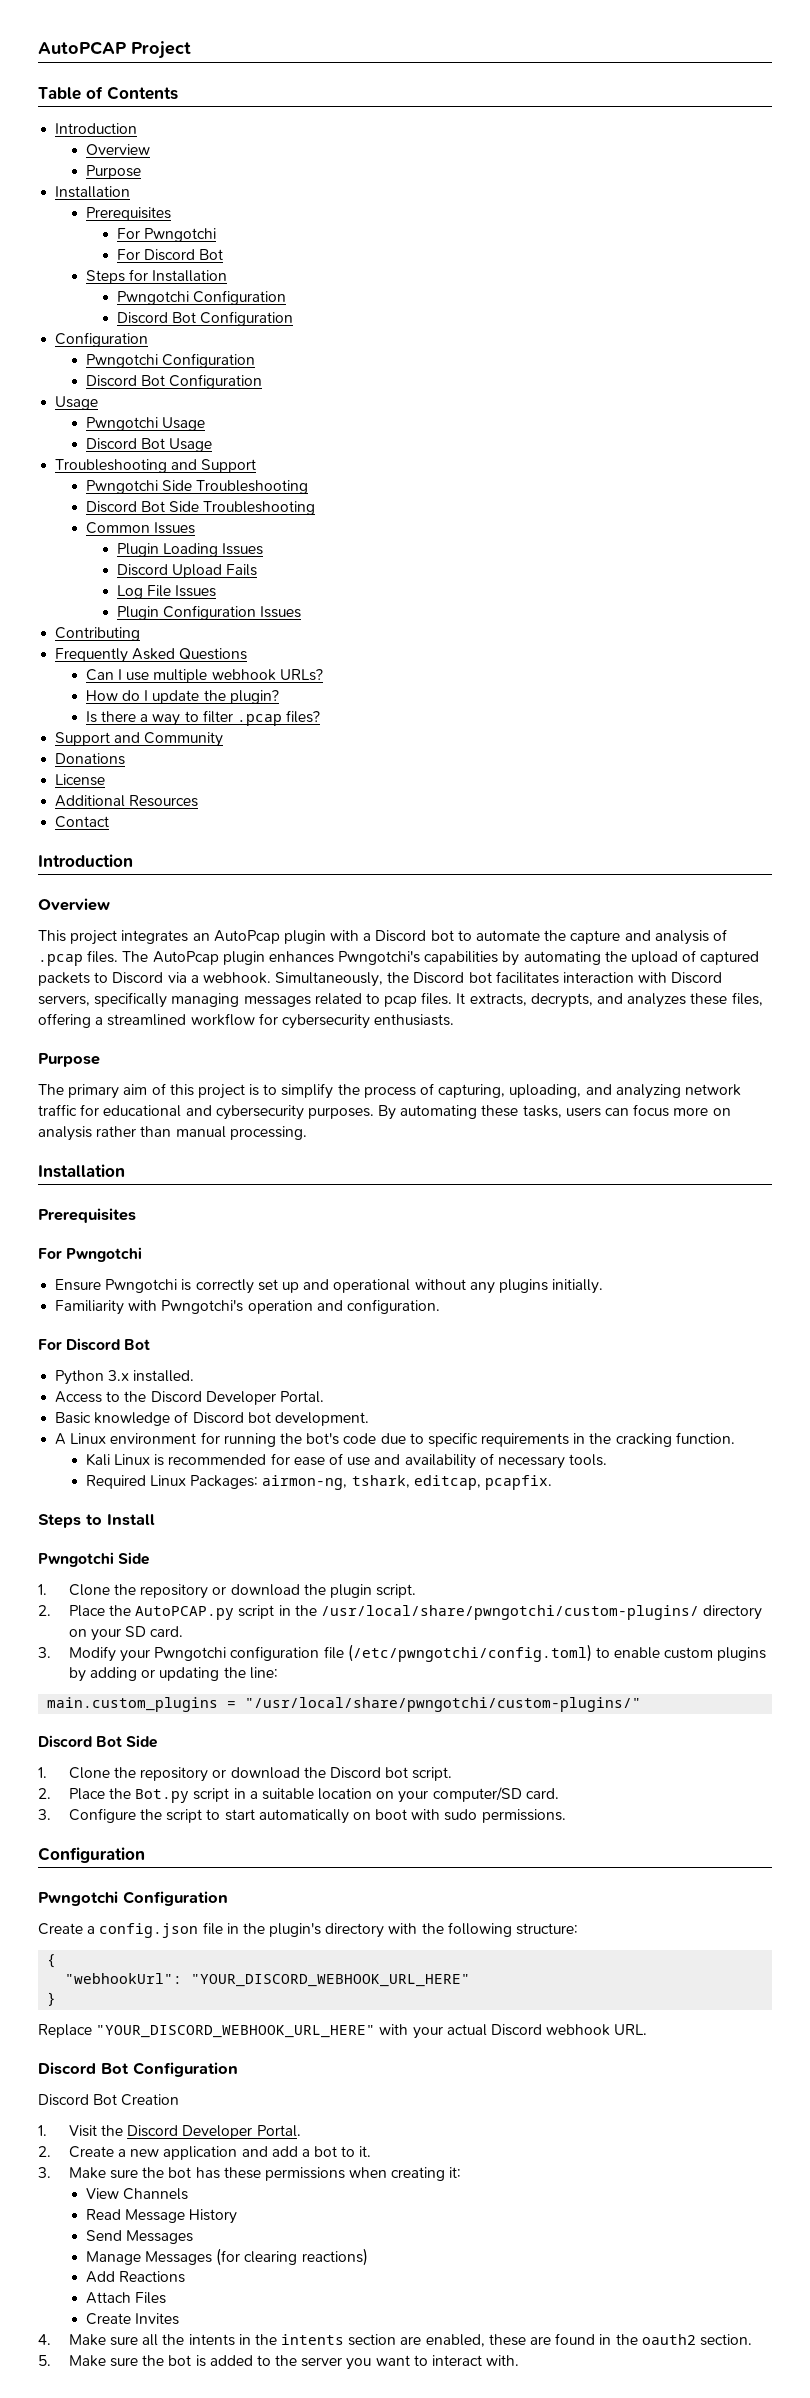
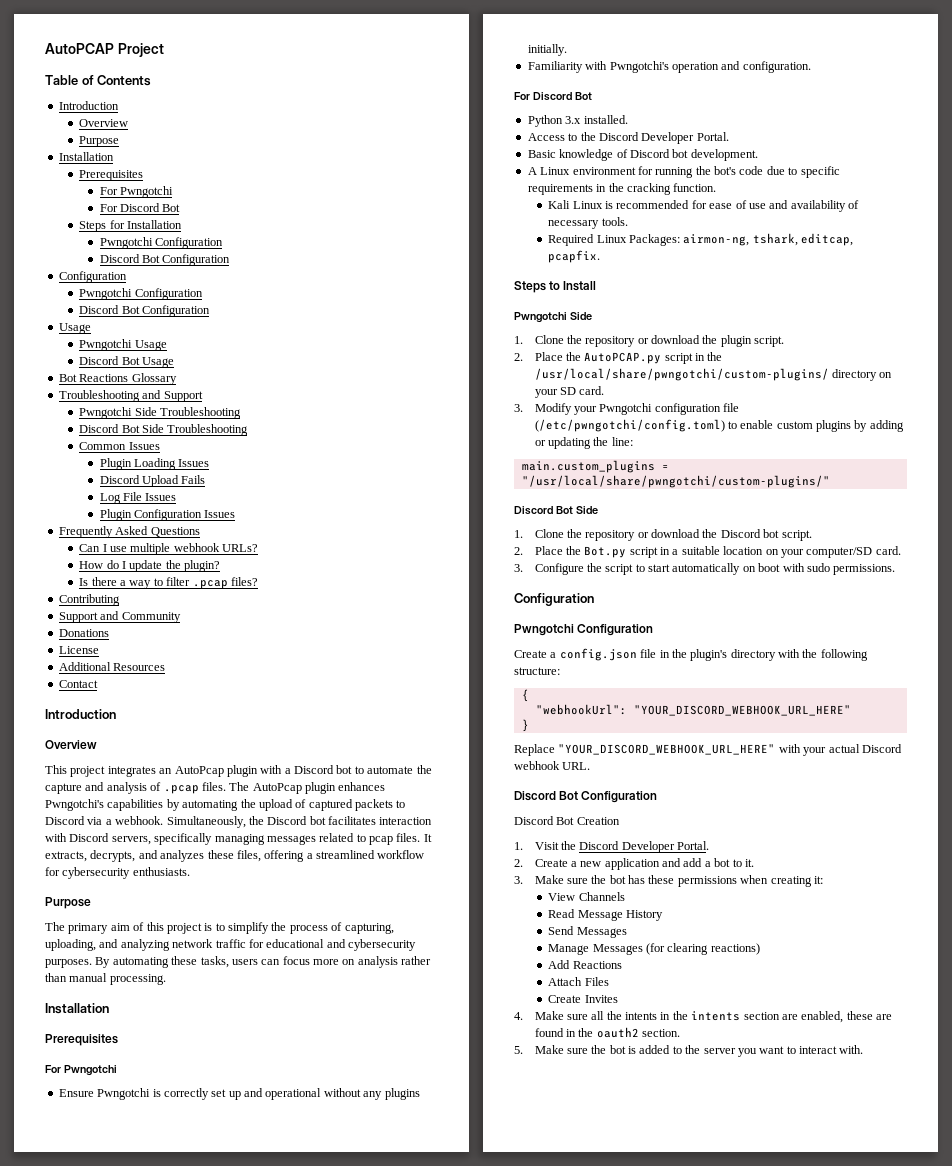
+ Bot Reactions Glossary
- Contributing
+ Contributing

